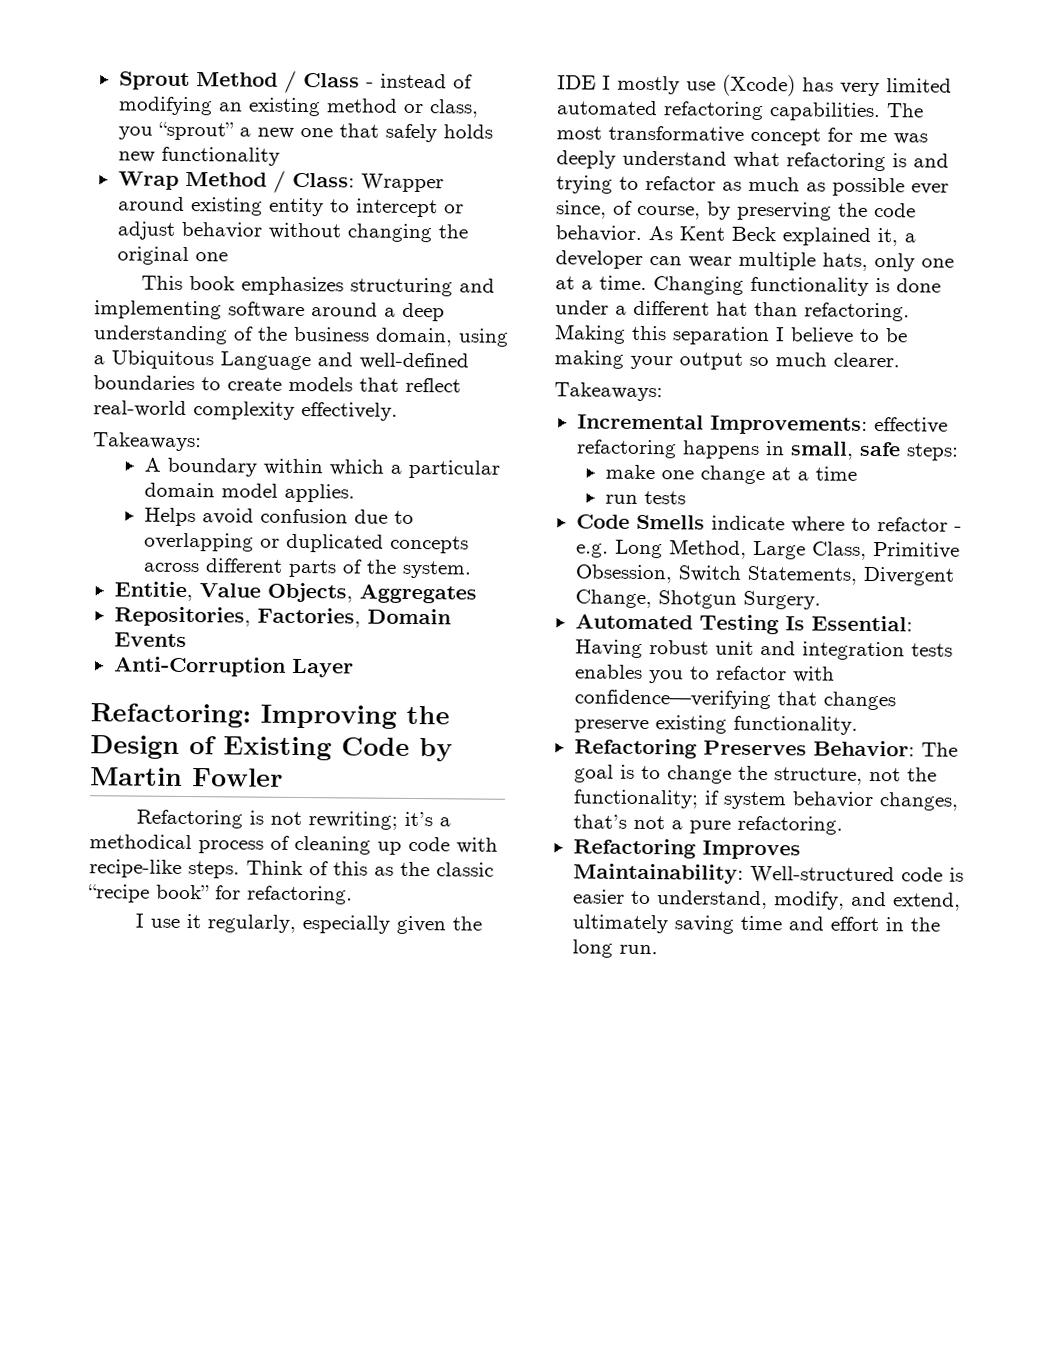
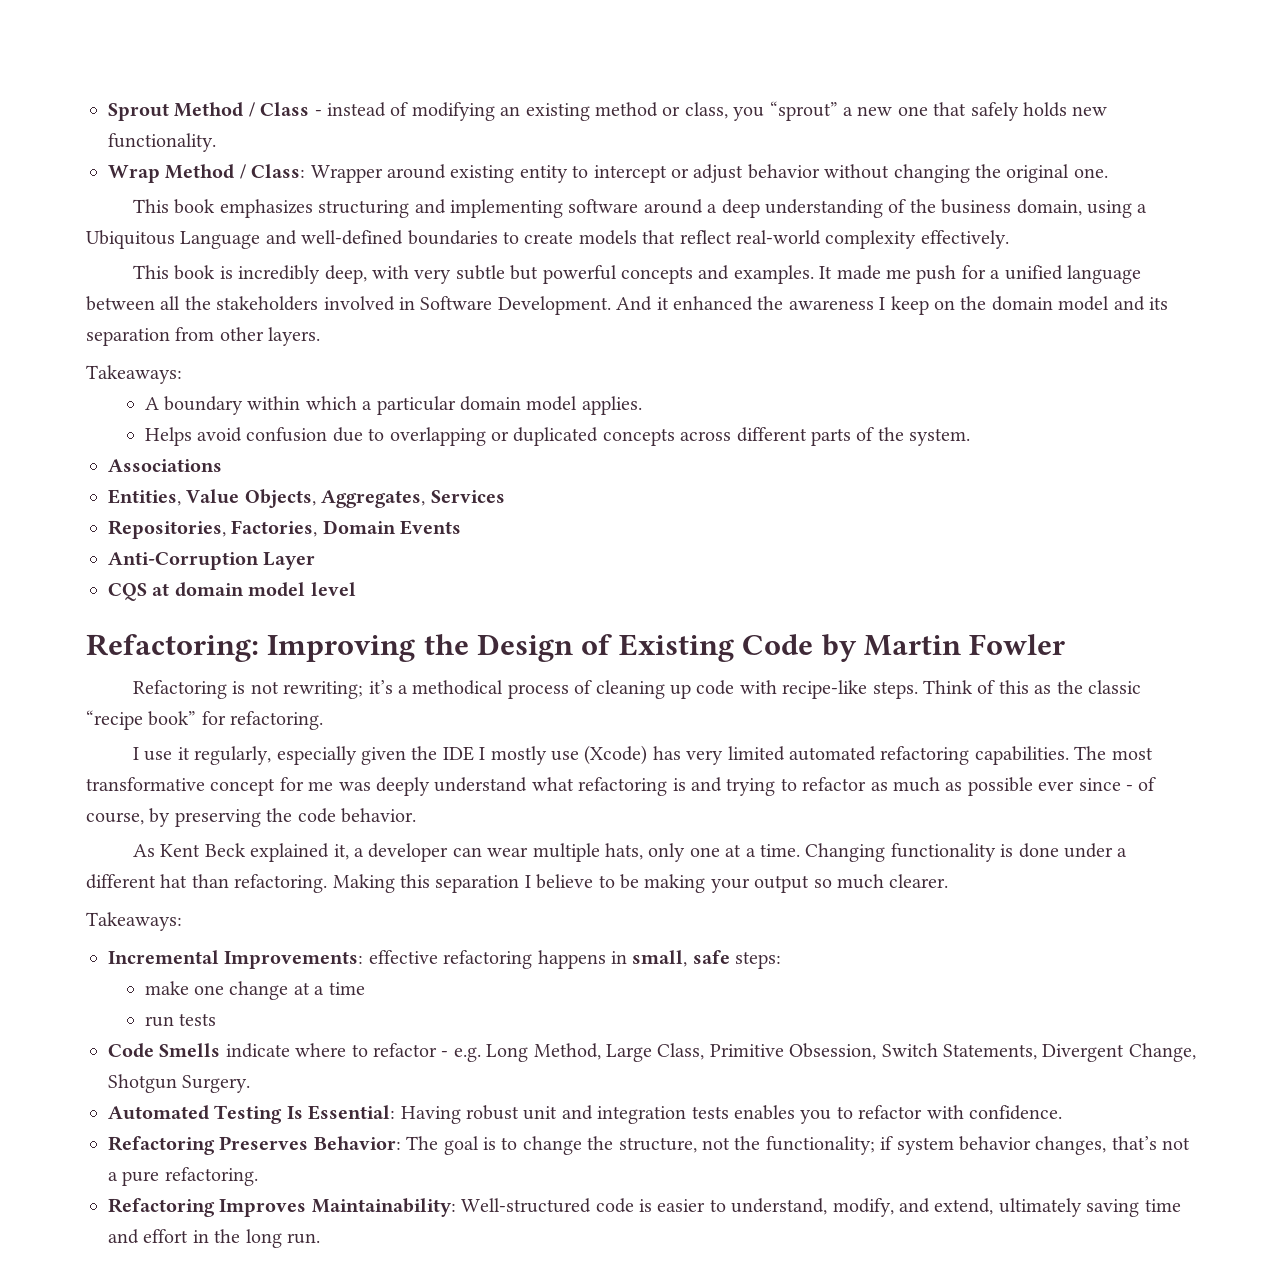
- Sprout Method / Class - instead of modifying an existing method or class, you “sprout” a new one that safely holds new functionality
+ Sprout Method / Class - instead of modifying an existing method or class, you “sprout” a new one that safely holds new functionality.
- Wrap Method / Class: Wrapper around existing entity to intercept or adjust behavior without changing the original one
+ Wrap Method / Class: Wrapper around existing entity to intercept or adjust behavior without changing the original one.
+ This book is incredibly deep, with very subtle but powerful concepts and examples. It made me push for a unified language between all the stakeholders involved in Software Development. And it enhanced the awareness I keep on the domain model and its separation from other layers.
- Entitie, Value Objects, Aggregates
+ Associations
+ Entities, Value Objects, Aggregates, Services
+ CQS at domain model level
- The most transformative concept for me was deeply understand what refactoring is and trying to refactor as much as possible ever since, of course, by preserving the code behavior. As Kent Beck explained it, a developer can wear multiple hats, only one at a time.
+ The most transformative concept for me was deeply understand what refactoring is and trying to refactor as much as possible ever since - of course, by preserving the code behavior.
+ As Kent Beck explained it, a developer can wear multiple hats, only one at a time.
- Automated Testing Is Essential: Having robust unit and integration tests enables you to refactor with confidence—verifying that changes preserve existing functionality.
+ Automated Testing Is Essential: Having robust unit and integration tests enables you to refactor with confidence.

